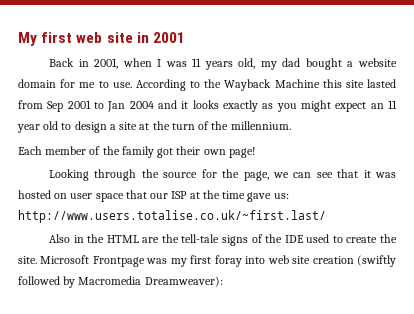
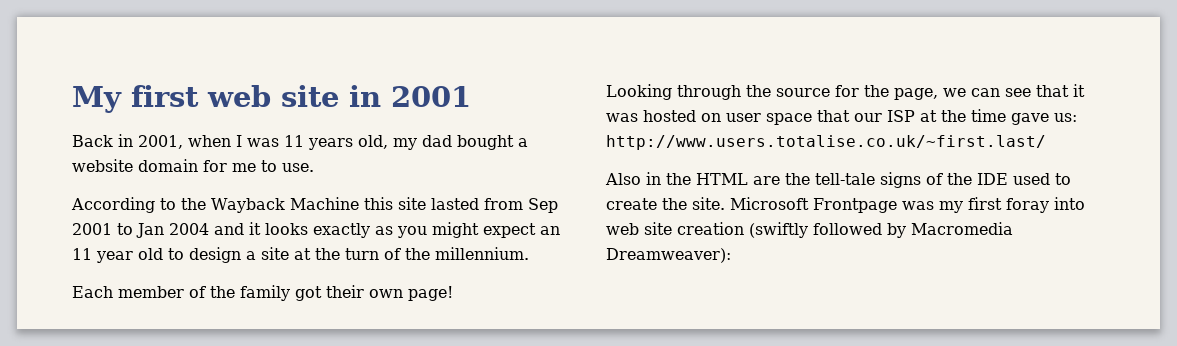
- Back in 2001, when I was 11 years old, my dad bought a website domain for me to use. According to the Wayback Machine this site lasted from Sep 2001 to Jan 2004 and it looks exactly as you might expect an 11 year old to design a site at the turn of the millennium.
+ Back in 2001, when I was 11 years old, my dad bought a website domain for me to use.
+ According to the Wayback Machine this site lasted from Sep 2001 to Jan 2004 and it looks exactly as you might expect an 11 year old to design a site at the turn of the millennium.

